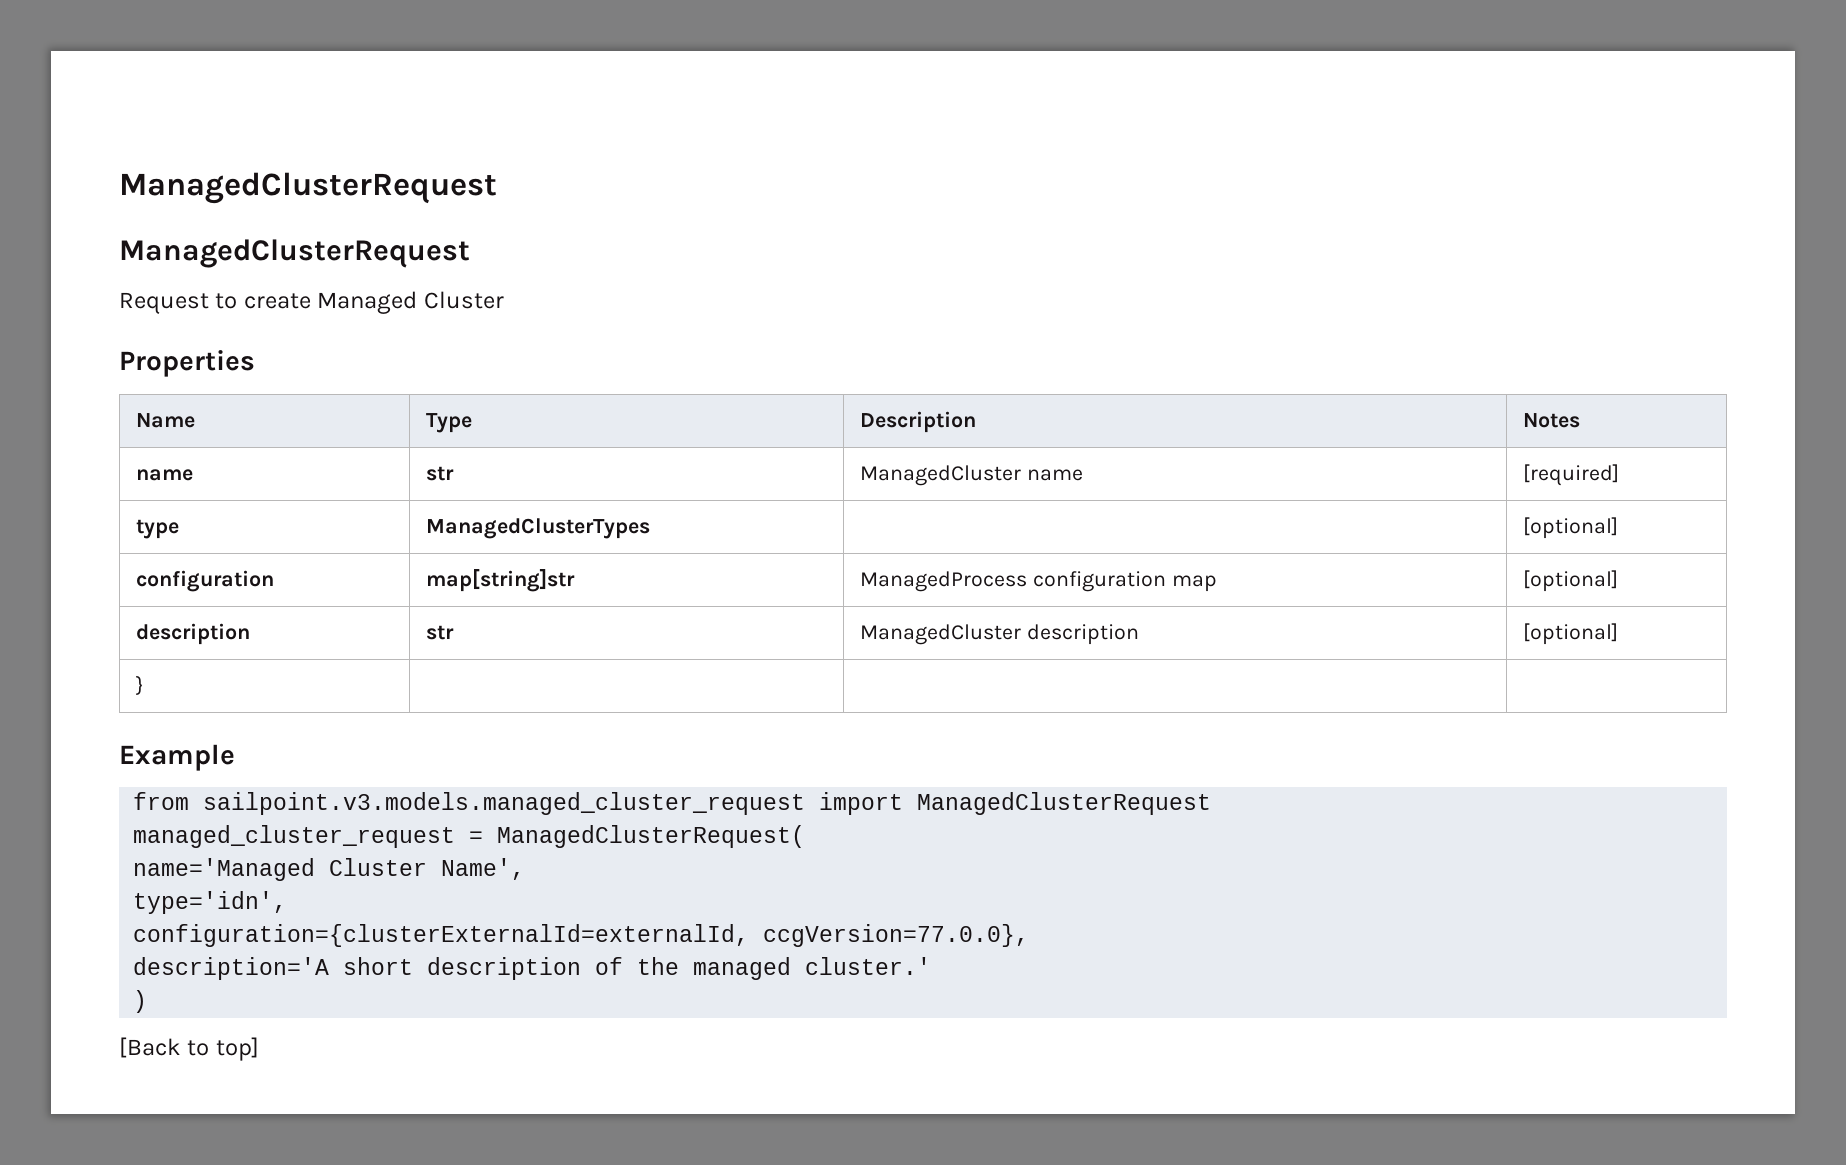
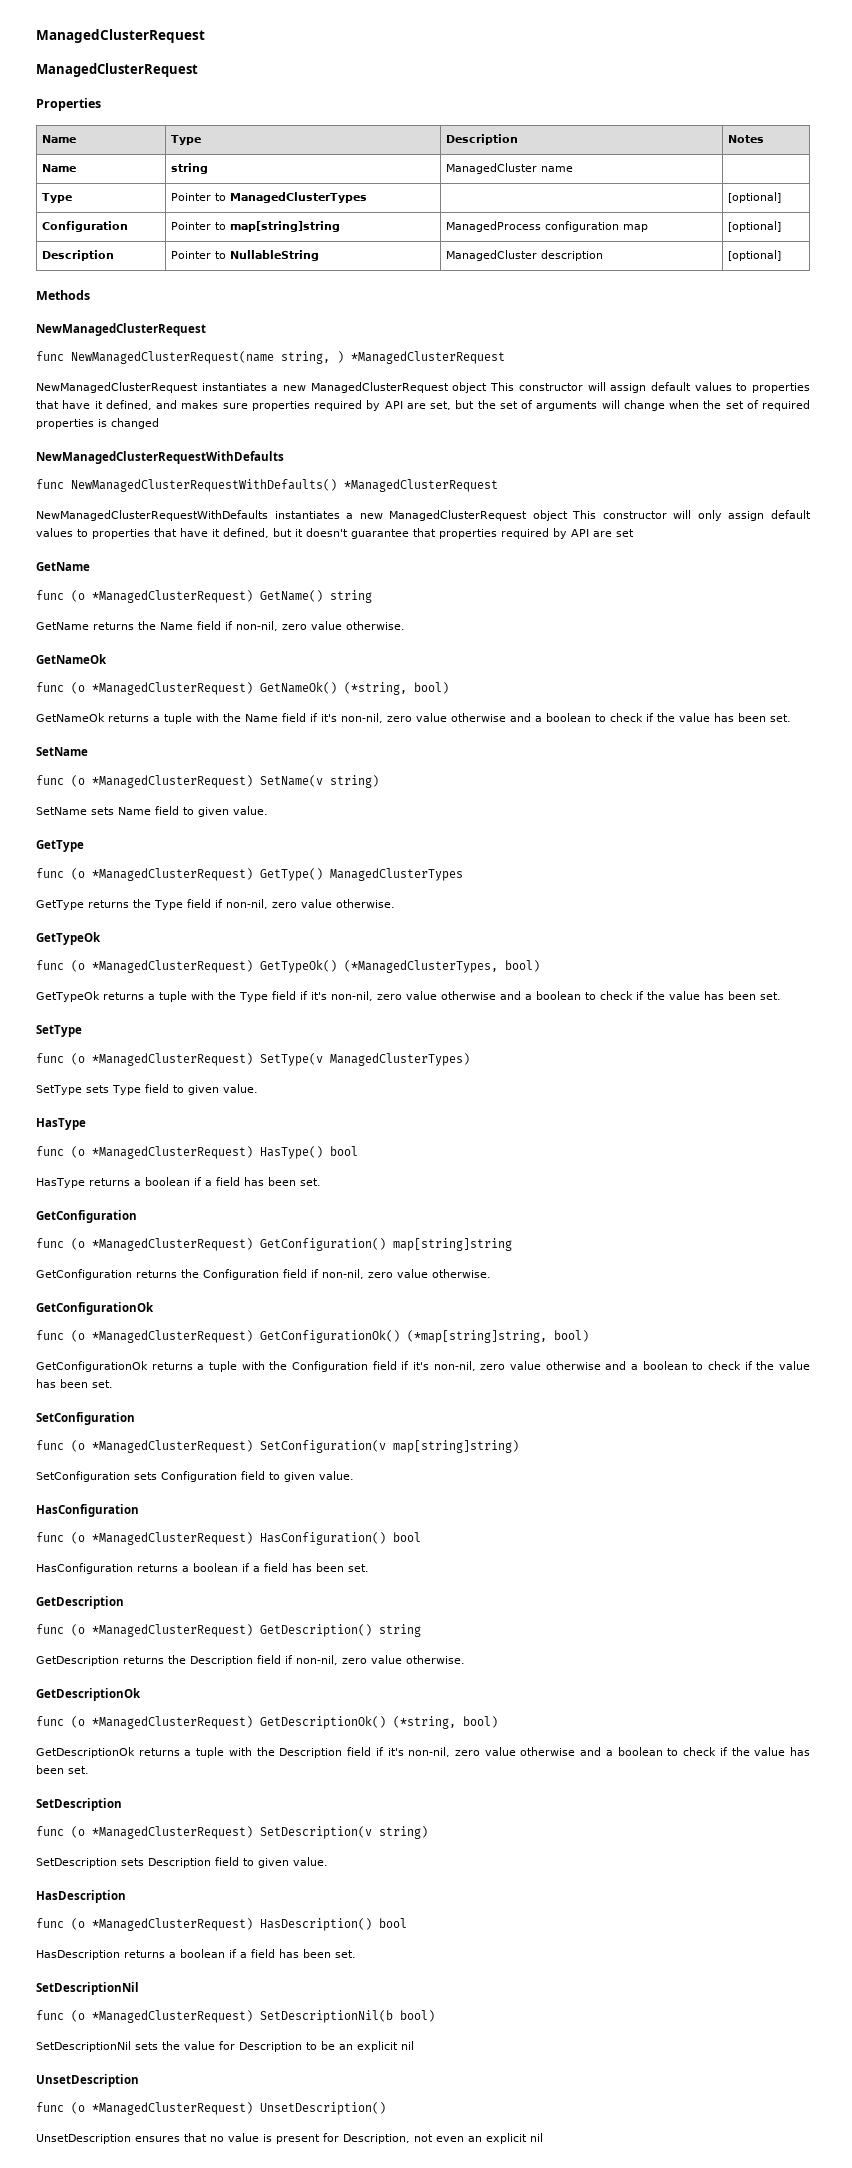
- Request to create Managed Cluster
- name | str | ManagedCluster name | [required]
- type | ManagedClusterTypes | | [optional]
+ Name | string | ManagedCluster name |
+ Type | Pointer to ManagedClusterTypes | | [optional]
- configuration | map[string]str | ManagedProcess configuration map | [optional]
+ Configuration | Pointer to map[string]string | ManagedProcess configuration map | [optional]
- description | str | ManagedCluster description | [optional]
+ Description | Pointer to NullableString | ManagedCluster description | [optional]
- } | | |
- Example
- from sailpoint.v3.models.managed_cluster_request import ManagedClusterRequest
- managed_cluster_request = ManagedClusterRequest(
- name='Managed Cluster Name',
- type='idn',
- configuration={clusterExternalId=externalId, ccgVersion=77.0.0},
- description='A short description of the managed cluster.'
- )
- [Back to top]
+ Methods
+ NewManagedClusterRequest
+ func NewManagedClusterRequest(name string, ) *ManagedClusterRequest
+ NewManagedClusterRequest instantiates a new ManagedClusterRequest object This constructor will assign default values to properties that have it defined, and makes sure properties required by API are set, but the set of arguments will change when the set of required properties is changed
+ NewManagedClusterRequestWithDefaults
+ func NewManagedClusterRequestWithDefaults() *ManagedClusterRequest
+ NewManagedClusterRequestWithDefaults instantiates a new ManagedClusterRequest object This constructor will only assign default values to properties that have it defined, but it doesn't guarantee that properties required by API are set
+ GetName
+ func (o *ManagedClusterRequest) GetName() string
+ GetName returns the Name field if non-nil, zero value otherwise.
+ GetNameOk
+ func (o *ManagedClusterRequest) GetNameOk() (*string, bool)
+ GetNameOk returns a tuple with the Name field if it's non-nil, zero value otherwise and a boolean to check if the value has been set.
+ SetName
+ func (o *ManagedClusterRequest) SetName(v string)
+ SetName sets Name field to given value.
+ GetType
+ func (o *ManagedClusterRequest) GetType() ManagedClusterTypes
+ GetType returns the Type field if non-nil, zero value otherwise.
+ GetTypeOk
+ func (o *ManagedClusterRequest) GetTypeOk() (*ManagedClusterTypes, bool)
+ GetTypeOk returns a tuple with the Type field if it's non-nil, zero value otherwise and a boolean to check if the value has been set.
+ SetType
+ func (o *ManagedClusterRequest) SetType(v ManagedClusterTypes)
+ SetType sets Type field to given value.
+ HasType
+ func (o *ManagedClusterRequest) HasType() bool
+ HasType returns a boolean if a field has been set.
+ GetConfiguration
+ func (o *ManagedClusterRequest) GetConfiguration() map[string]string
+ GetConfiguration returns the Configuration field if non-nil, zero value otherwise.
+ GetConfigurationOk
+ func (o *ManagedClusterRequest) GetConfigurationOk() (*map[string]string, bool)
+ GetConfigurationOk returns a tuple with the Configuration field if it's non-nil, zero value otherwise and a boolean to check if the value has been set.
+ SetConfiguration
+ func (o *ManagedClusterRequest) SetConfiguration(v map[string]string)
+ SetConfiguration sets Configuration field to given value.
+ HasConfiguration
+ func (o *ManagedClusterRequest) HasConfiguration() bool
+ HasConfiguration returns a boolean if a field has been set.
+ GetDescription
+ func (o *ManagedClusterRequest) GetDescription() string
+ GetDescription returns the Description field if non-nil, zero value otherwise.
+ GetDescriptionOk
+ func (o *ManagedClusterRequest) GetDescriptionOk() (*string, bool)
+ GetDescriptionOk returns a tuple with the Description field if it's non-nil, zero value otherwise and a boolean to check if the value has been set.
+ SetDescription
+ func (o *ManagedClusterRequest) SetDescription(v string)
+ SetDescription sets Description field to given value.
+ HasDescription
+ func (o *ManagedClusterRequest) HasDescription() bool
+ HasDescription returns a boolean if a field has been set.
+ SetDescriptionNil
+ func (o *ManagedClusterRequest) SetDescriptionNil(b bool)
+ SetDescriptionNil sets the value for Description to be an explicit nil
+ UnsetDescription
+ func (o *ManagedClusterRequest) UnsetDescription()
+ UnsetDescription ensures that no value is present for Description, not even an explicit nil

